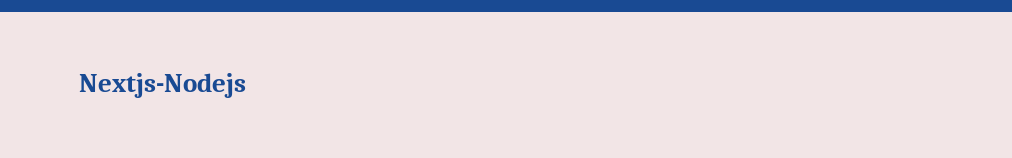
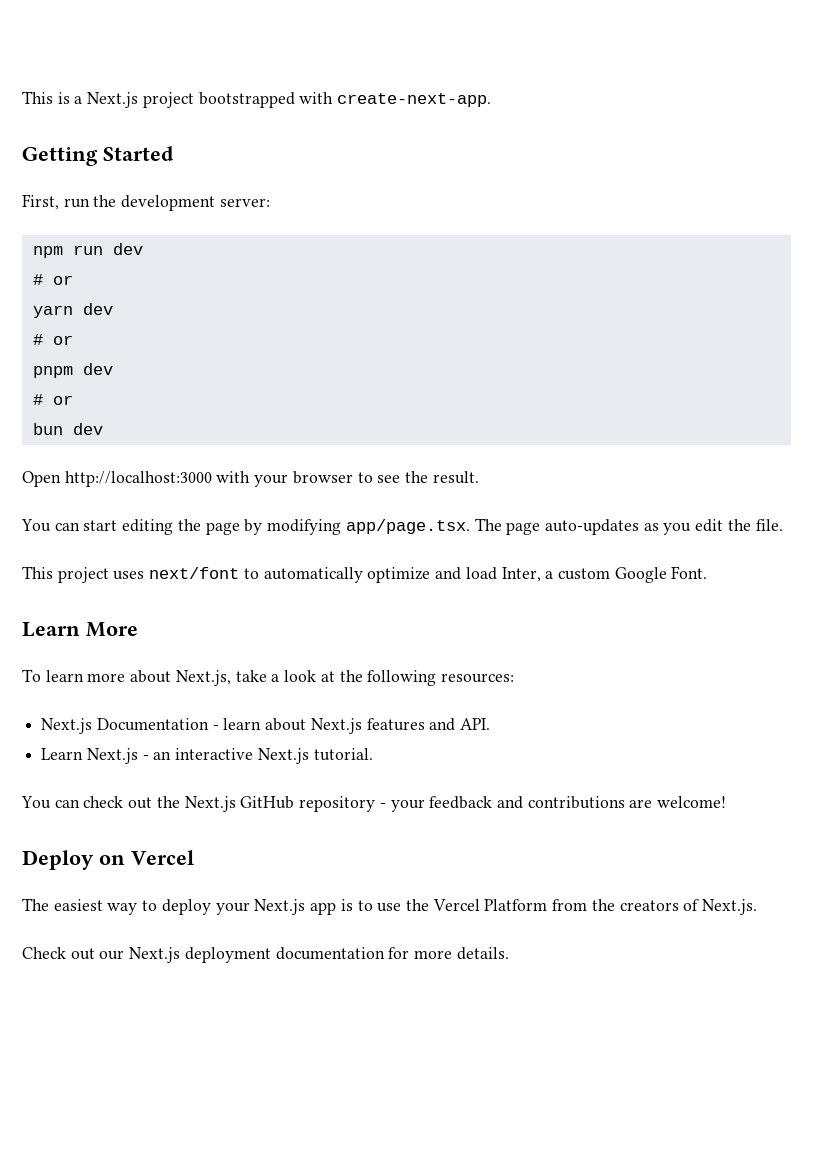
- Nextjs-Nodejs
+ This is a Next.js project bootstrapped with create-next-app.
+ Getting Started
+ First, run the development server:
+ npm run dev
+ # or
+ yarn dev
+ # or
+ pnpm dev
+ # or
+ bun dev
+ Open http://localhost:3000 with your browser to see the result.
+ You can start editing the page by modifying app/page.tsx. The page auto-updates as you edit the file.
+ This project uses next/font to automatically optimize and load Inter, a custom Google Font.
+ Learn More
+ To learn more about Next.js, take a look at the following resources:
+ Next.js Documentation - learn about Next.js features and API.
+ Learn Next.js - an interactive Next.js tutorial.
+ You can check out the Next.js GitHub repository - your feedback and contributions are welcome!
+ Deploy on Vercel
+ The easiest way to deploy your Next.js app is to use the Vercel Platform from the creators of Next.js.
+ Check out our Next.js deployment documentation for more details.

